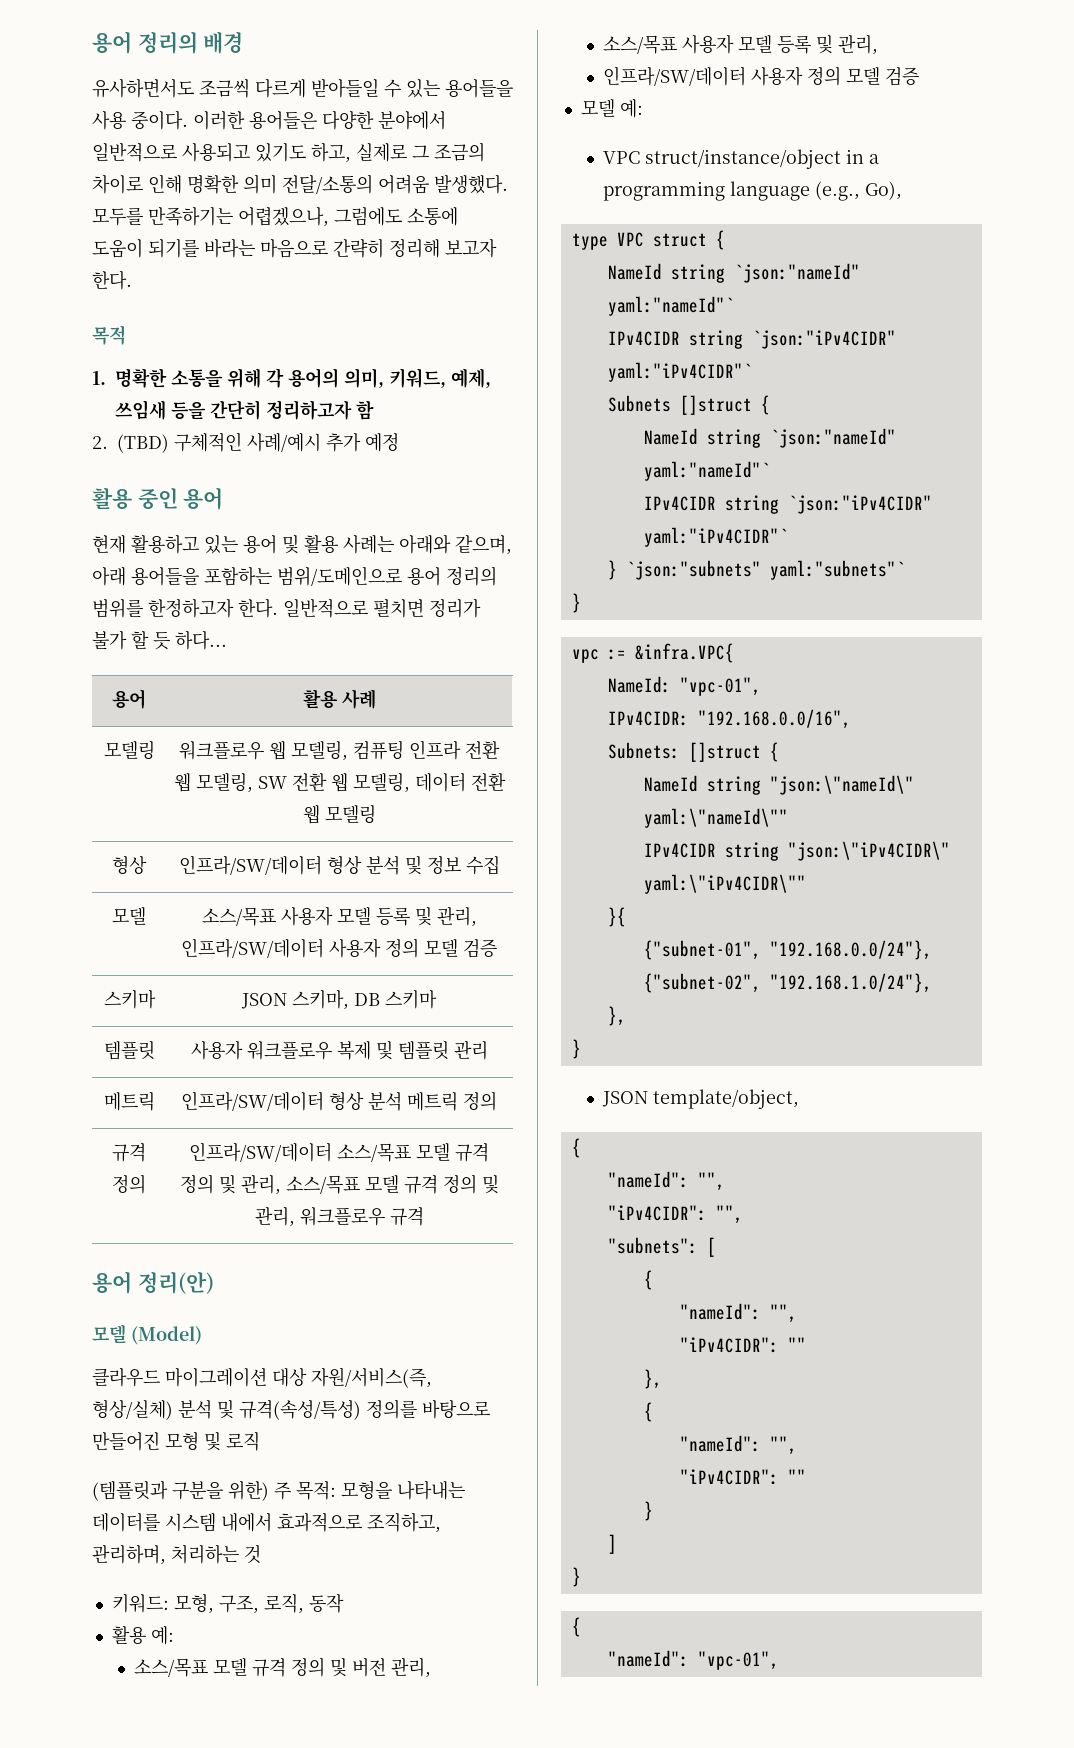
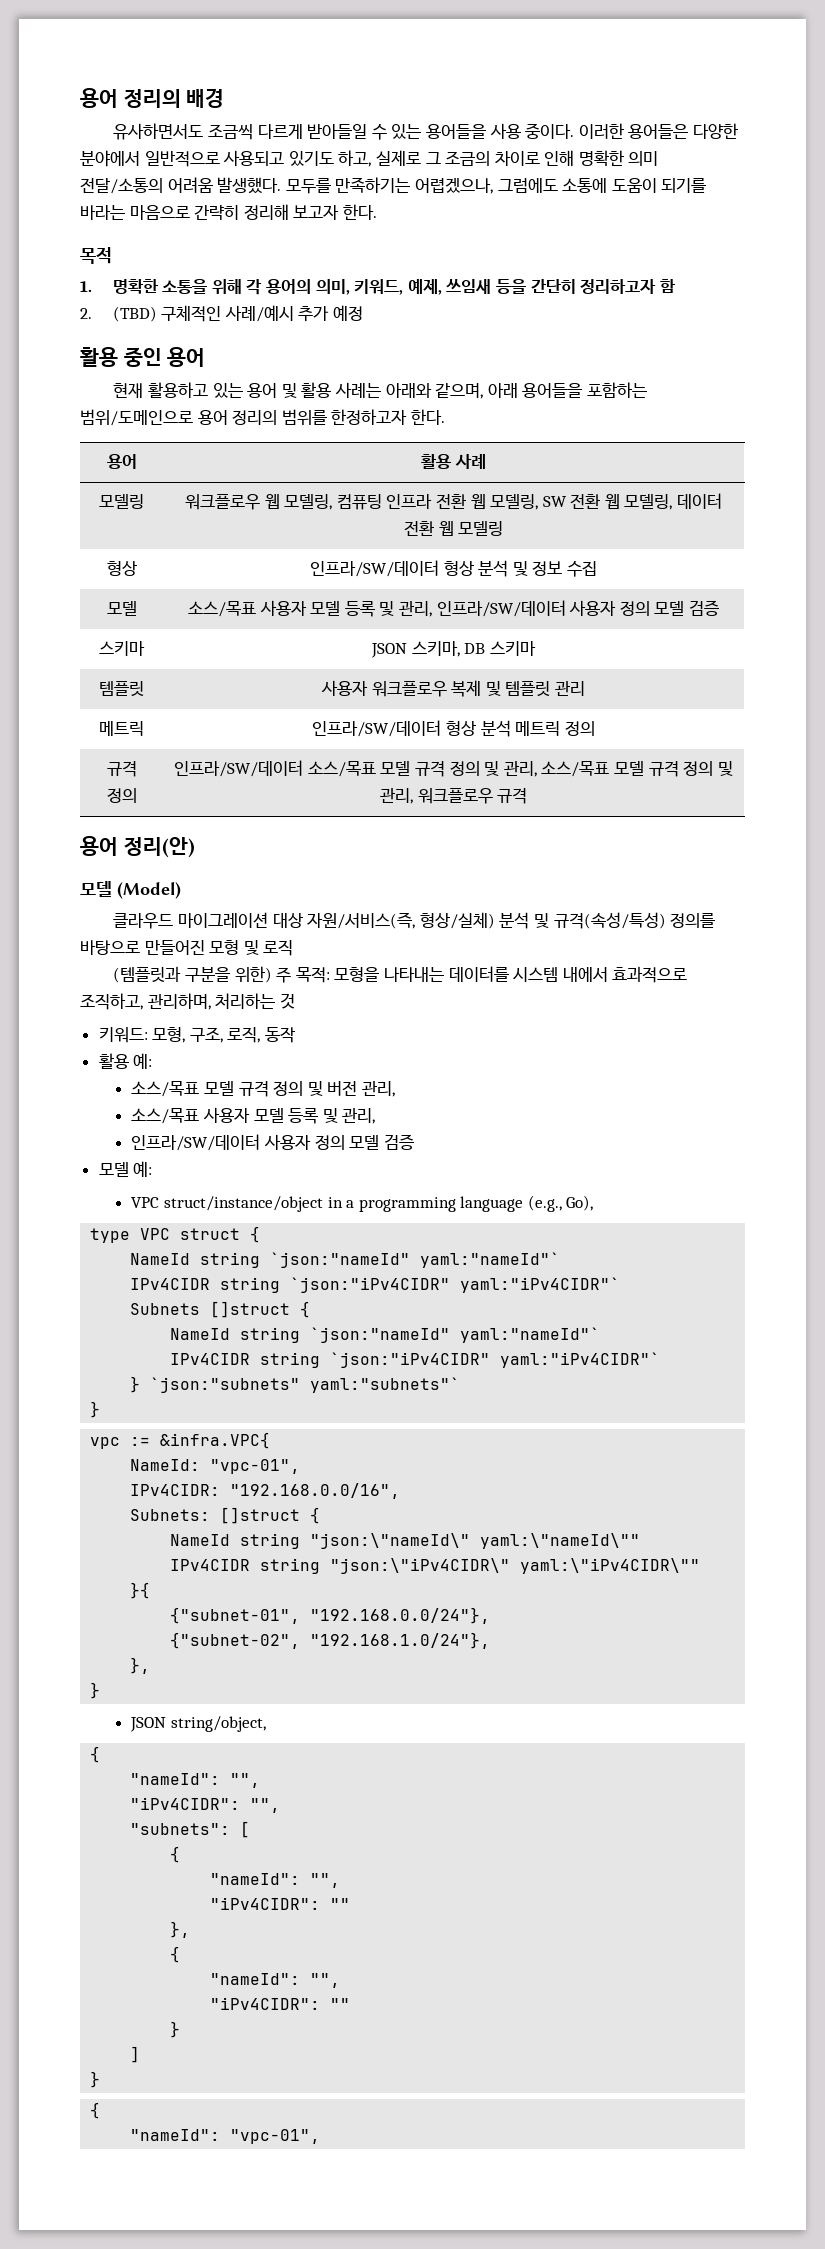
- 일반적으로 펼치면 정리가 불가 할 듯 하다...
- JSON template/object,
+ JSON string/object,

